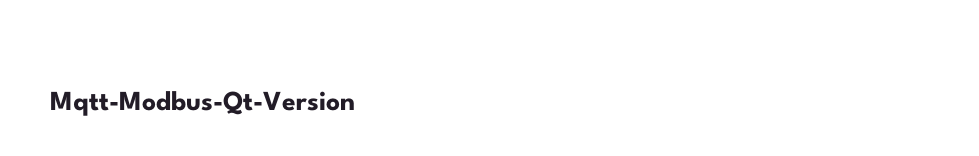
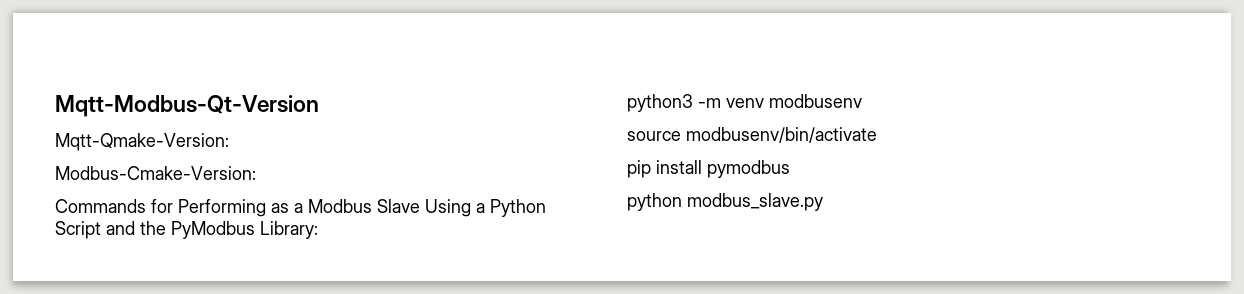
+ Mqtt-Qmake-Version:
+ Modbus-Cmake-Version:
+ Commands for Performing as a Modbus Slave Using a Python Script and the PyModbus Library:
+ python3 -m venv modbusenv
+ source modbusenv/bin/activate
+ pip install pymodbus
+ python modbus_slave.py

